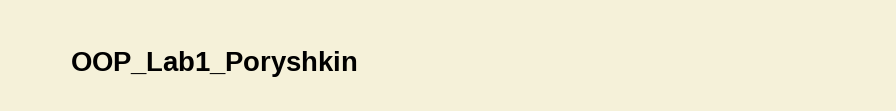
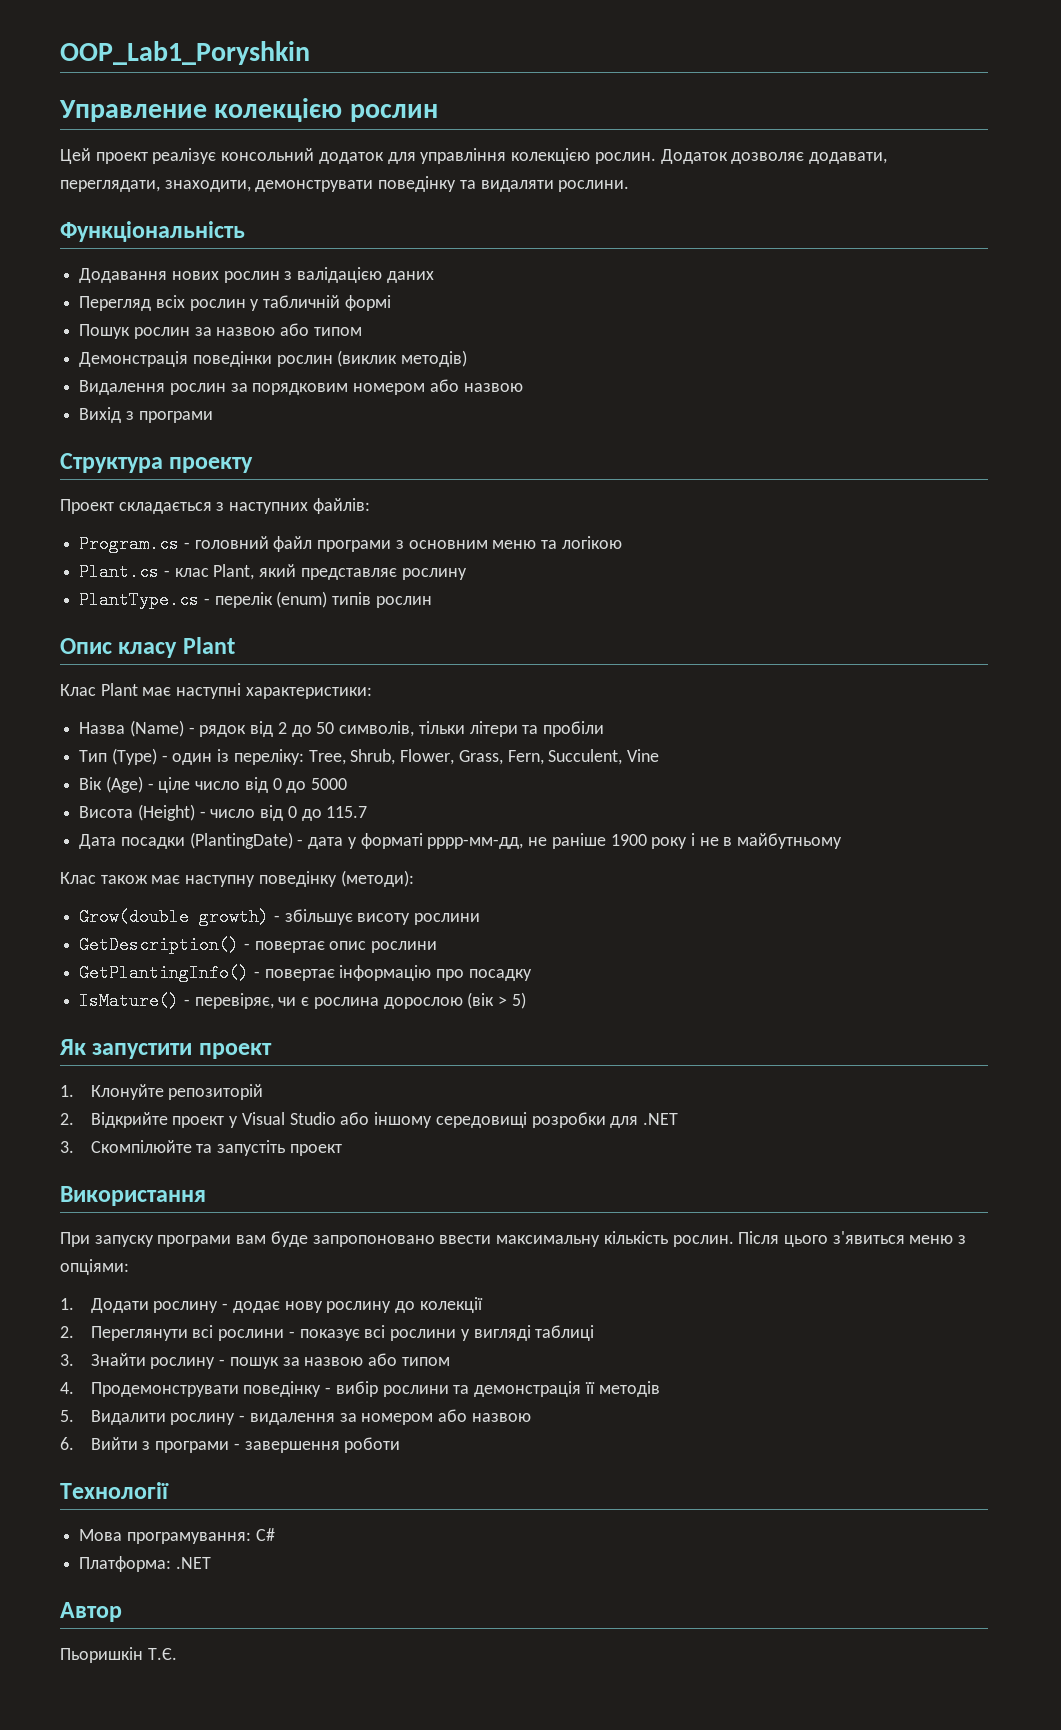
+ Управление колекцією рослин
+ Цей проект реалізує консольний додаток для управління колекцією рослин. Додаток дозволяє додавати, переглядати, знаходити, демонструвати поведінку та видаляти рослини.
+ Функціональність
+ Додавання нових рослин з валідацією даних
+ Перегляд всіх рослин у табличній формі
+ Пошук рослин за назвою або типом
+ Демонстрація поведінки рослин (виклик методів)
+ Видалення рослин за порядковим номером або назвою
+ Вихід з програми
+ Структура проекту
+ Проект складається з наступних файлів:
+ Program.cs - головний файл програми з основним меню та логікою
+ Plant.cs - клас Plant, який представляє рослину
+ PlantType.cs - перелік (enum) типів рослин
+ Опис класу Plant
+ Клас Plant має наступні характеристики:
+ Назва (Name) - рядок від 2 до 50 символів, тільки літери та пробіли
+ Тип (Type) - один із переліку: Tree, Shrub, Flower, Grass, Fern, Succulent, Vine
+ Вік (Age) - ціле число від 0 до 5000
+ Висота (Height) - число від 0 до 115.7
+ Дата посадки (PlantingDate) - дата у форматі рррр-мм-дд, не раніше 1900 року і не в майбутньому
+ Клас також має наступну поведінку (методи):
+ Grow(double growth) - збільшує висоту рослини
+ GetDescription() - повертає опис рослини
+ GetPlantingInfo() - повертає інформацію про посадку
+ IsMature() - перевіряє, чи є рослина дорослою (вік > 5)
+ Як запустити проект
+ 1. Клонуйте репозиторій
+ 2. Відкрийте проект у Visual Studio або іншому середовищі розробки для .NET
+ 3. Скомпілюйте та запустіть проект
+ Використання
+ При запуску програми вам буде запропоновано ввести максимальну кількість рослин. Після цього з'явиться меню з опціями:
+ 1. Додати рослину - додає нову рослину до колекції
+ 2. Переглянути всі рослини - показує всі рослини у вигляді таблиці
+ 3. Знайти рослину - пошук за назвою або типом
+ 4. Продемонструвати поведінку - вибір рослини та демонстрація її методів
+ 5. Видалити рослину - видалення за номером або назвою
+ 6. Вийти з програми - завершення роботи
+ Технології
+ Мова програмування: C#
+ Платформа: .NET
+ Автор
+ Пьоришкін Т.Є.

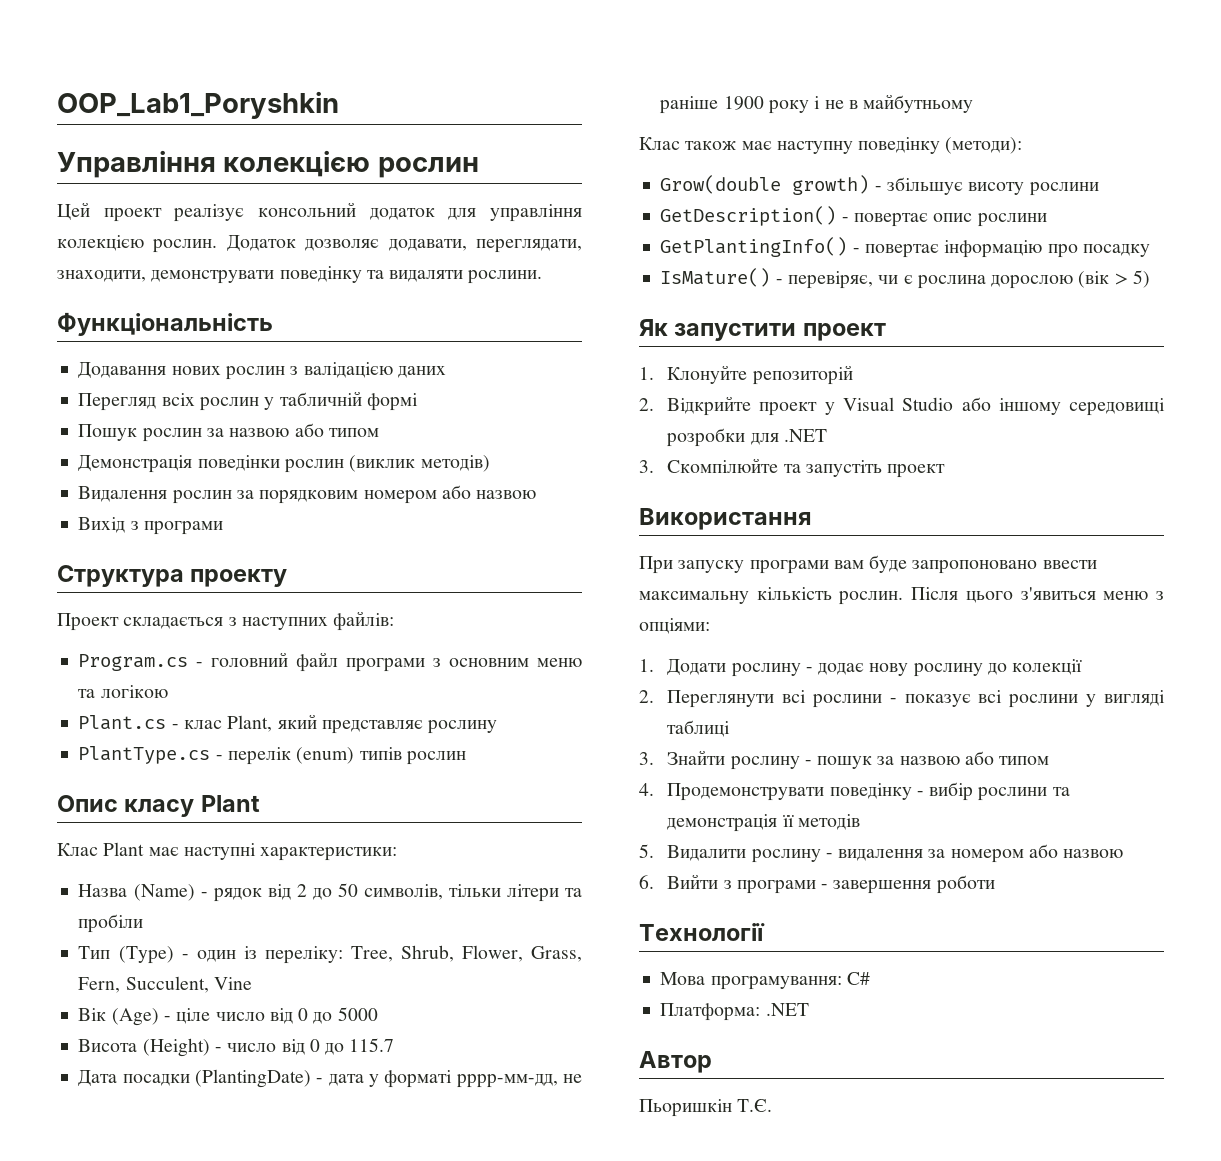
- Управление колекцією рослин
+ Управління колекцією рослин

